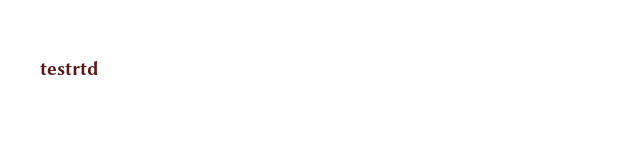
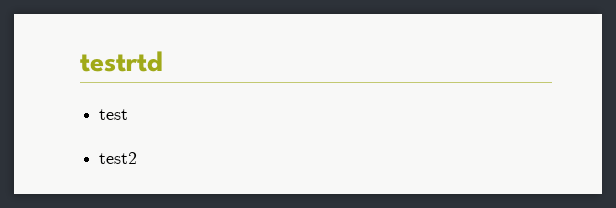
+ test
+ test2

